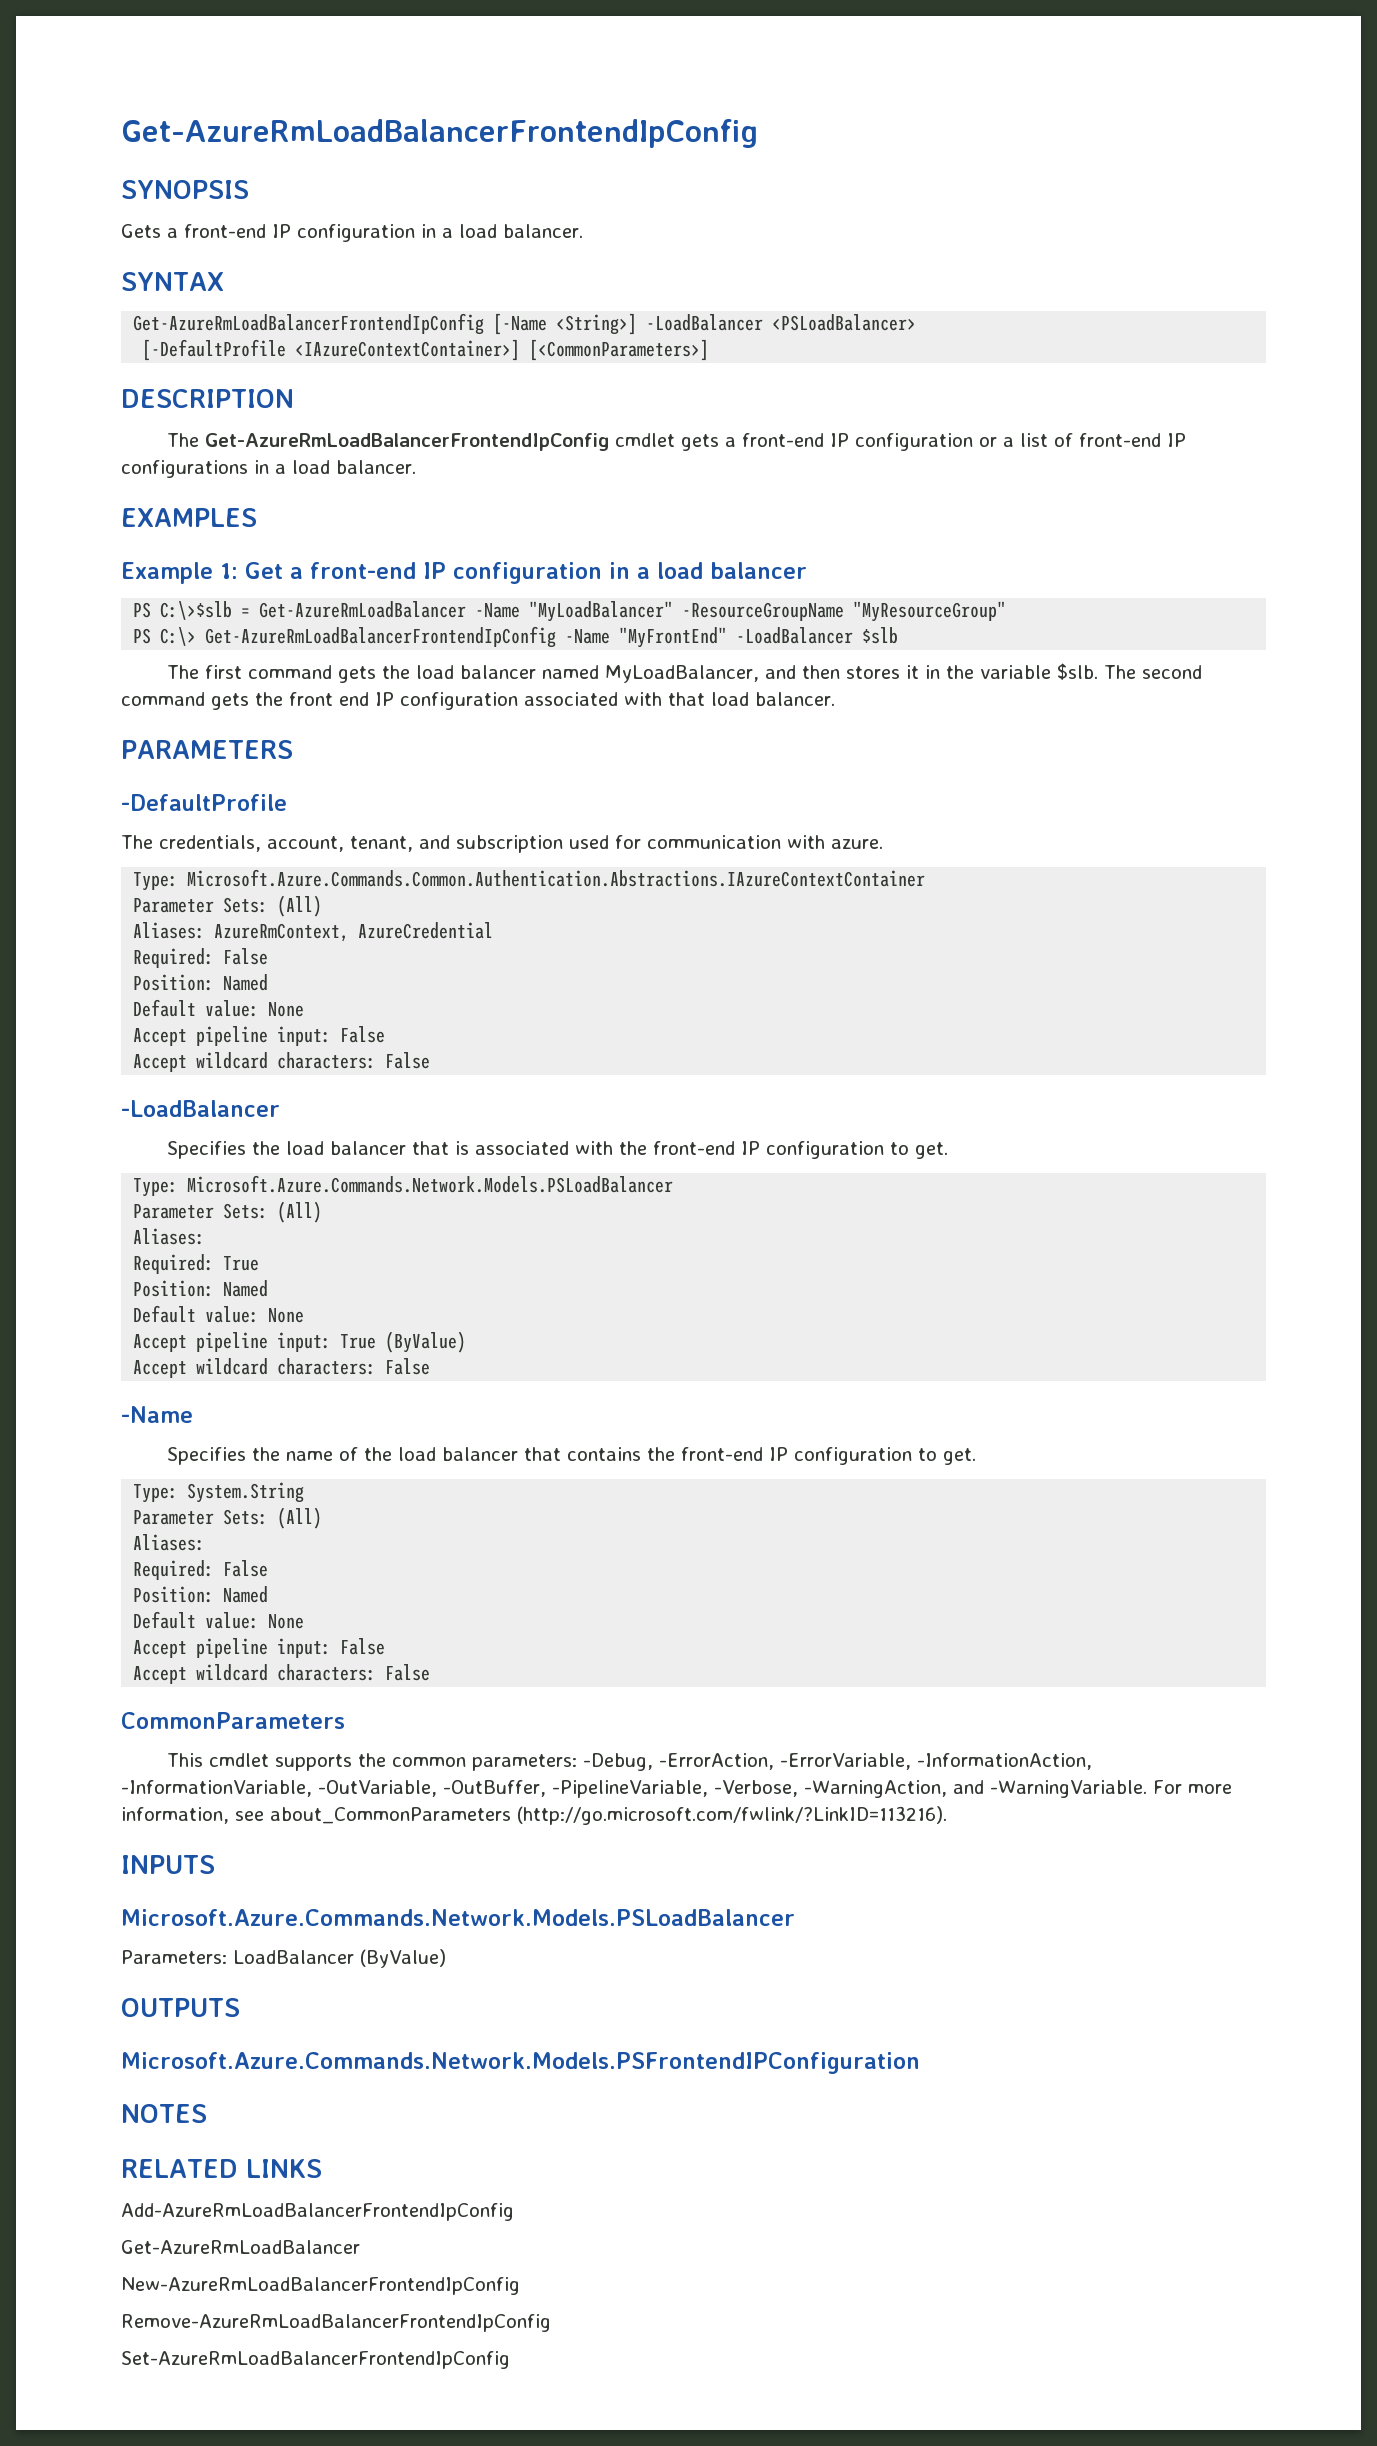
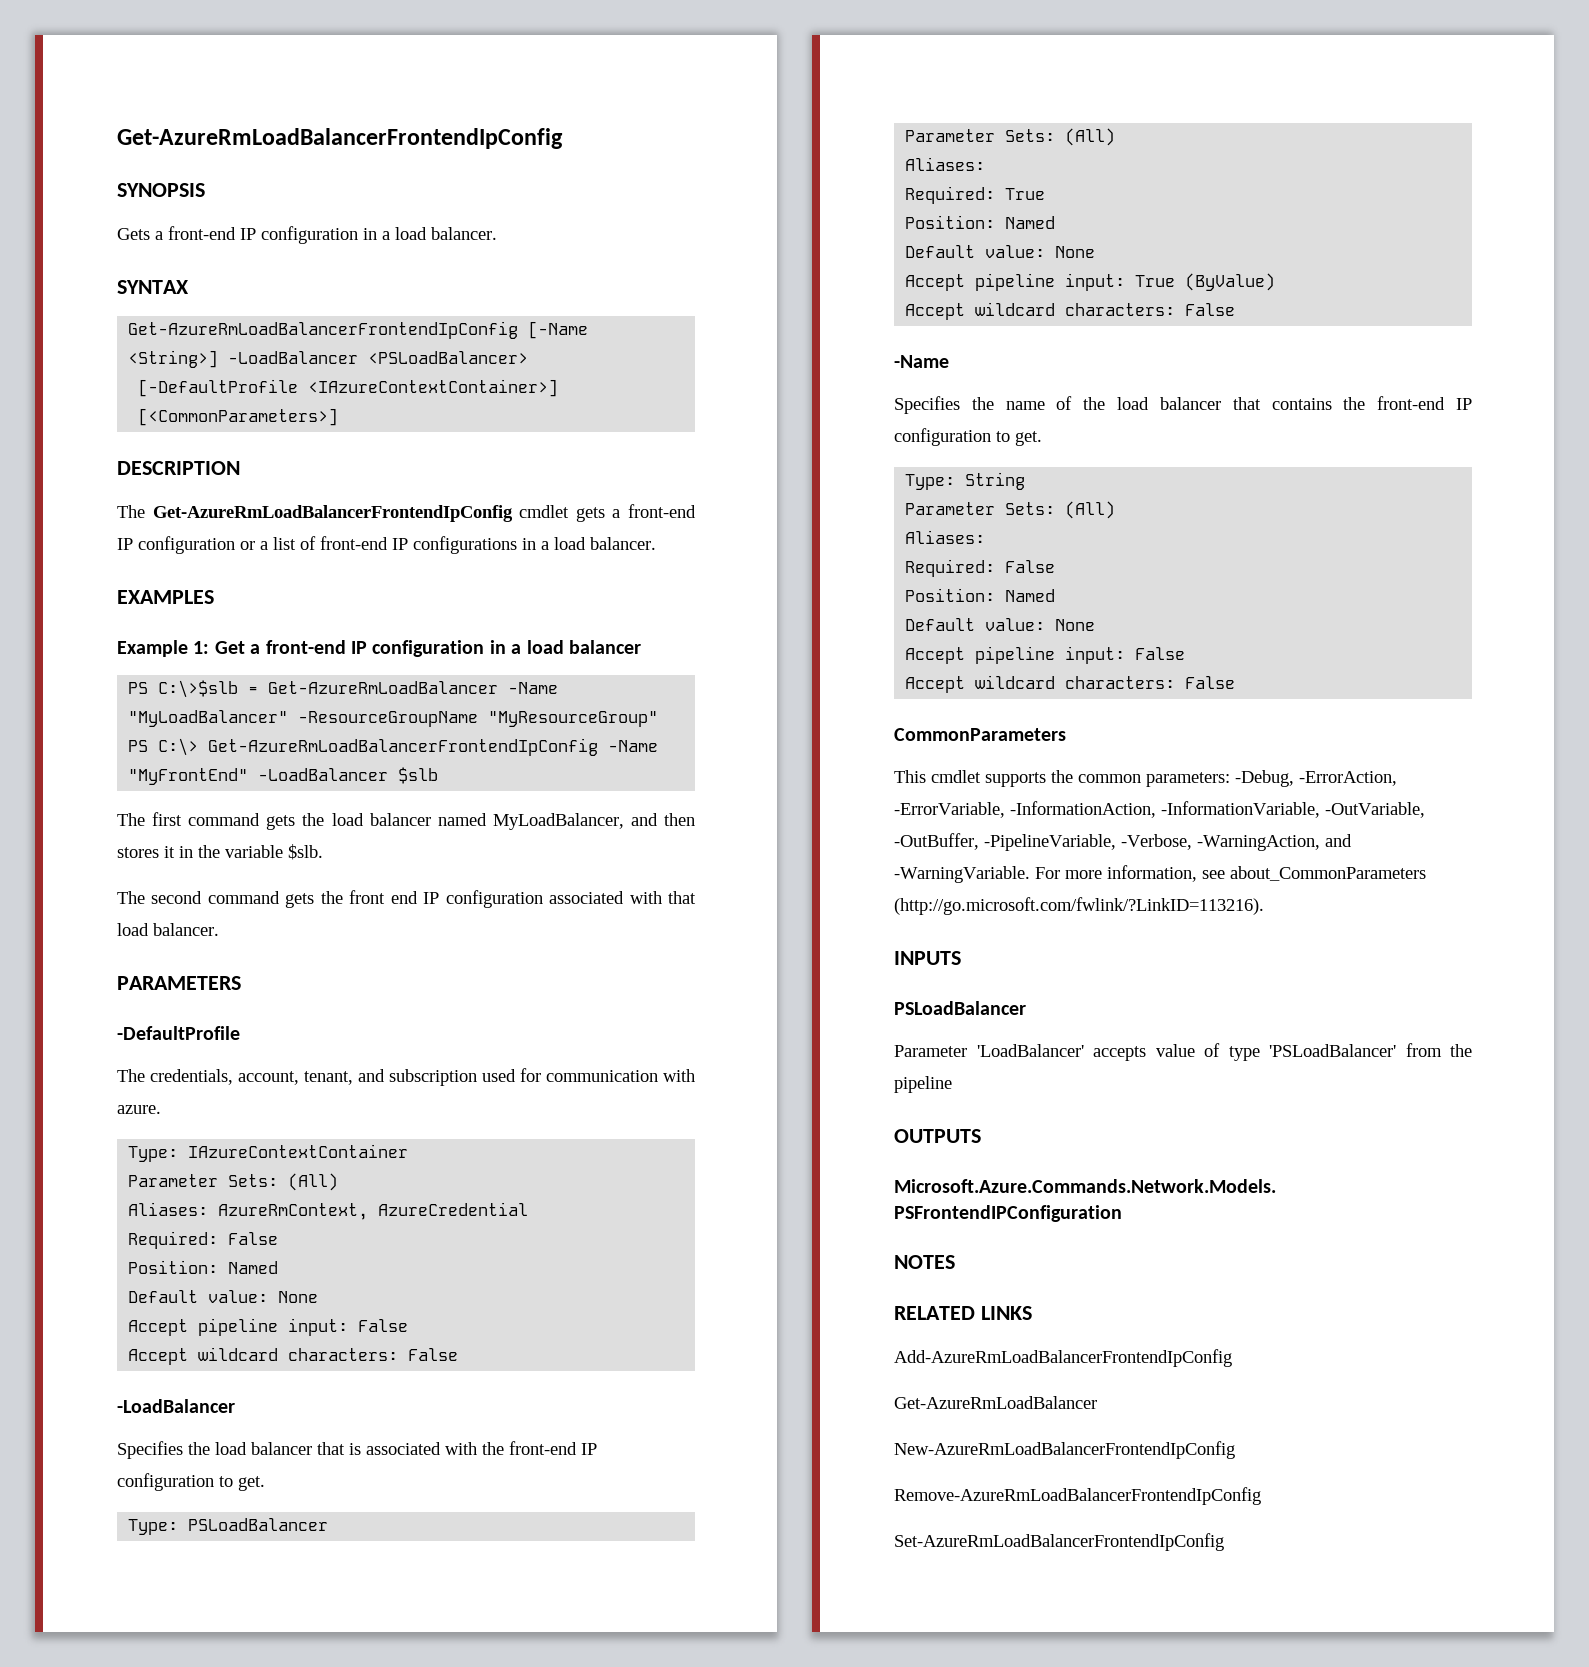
- The first command gets the load balancer named MyLoadBalancer, and then stores it in the variable $slb. The second command gets the front end IP configuration associated with that load balancer.
+ The first command gets the load balancer named MyLoadBalancer, and then stores it in the variable $slb.
+ The second command gets the front end IP configuration associated with that load balancer.
- Type: Microsoft.Azure.Commands.Common.Authentication.Abstractions.IAzureContextContainer
+ Type: IAzureContextContainer
- Type: Microsoft.Azure.Commands.Network.Models.PSLoadBalancer
+ Type: PSLoadBalancer
- Type: System.String
+ Type: String
  INPUTS
- Microsoft.Azure.Commands.Network.Models.PSLoadBalancer
- Parameters: LoadBalancer (ByValue)
+ PSLoadBalancer
+ Parameter 'LoadBalancer' accepts value of type 'PSLoadBalancer' from the pipeline

